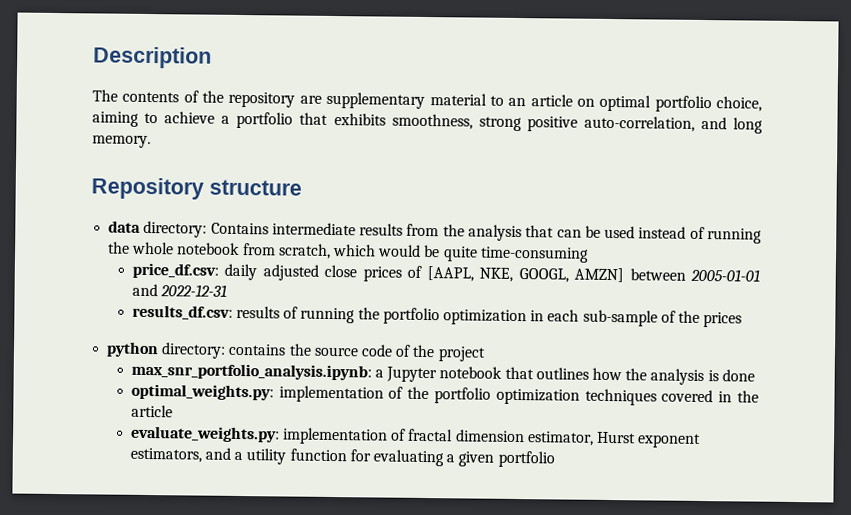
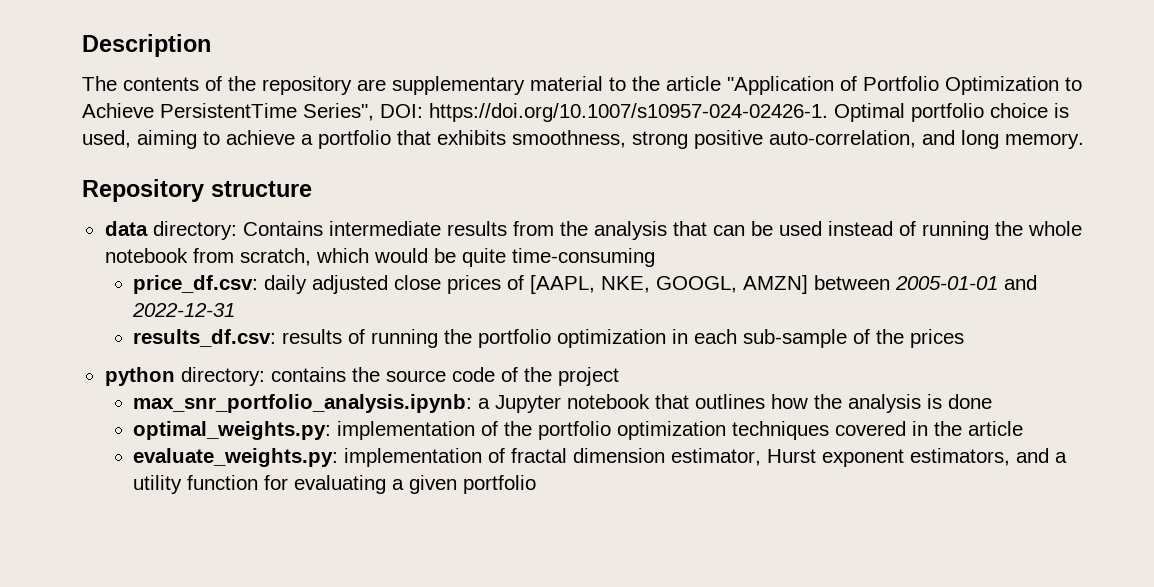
- The contents of the repository are supplementary material to an article on optimal portfolio choice, aiming to achieve a portfolio that exhibits smoothness, strong positive auto-correlation, and long memory.
+ The contents of the repository are supplementary material to the article "Application of Portfolio Optimization to Achieve PersistentTime Series", DOI: https://doi.org/10.1007/s10957-024-02426-1. Optimal portfolio choice is used, aiming to achieve a portfolio that exhibits smoothness, strong positive auto-correlation, and long memory.

